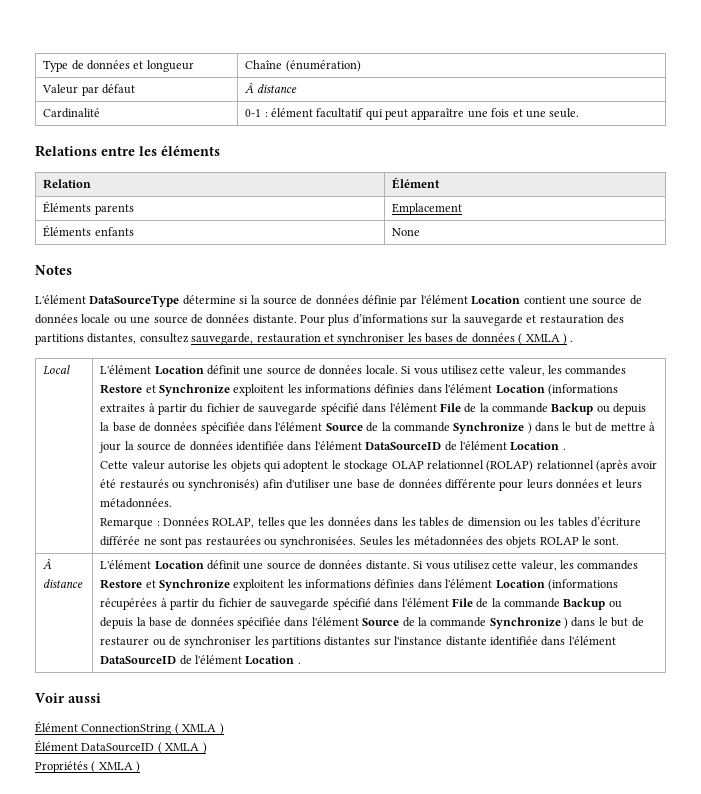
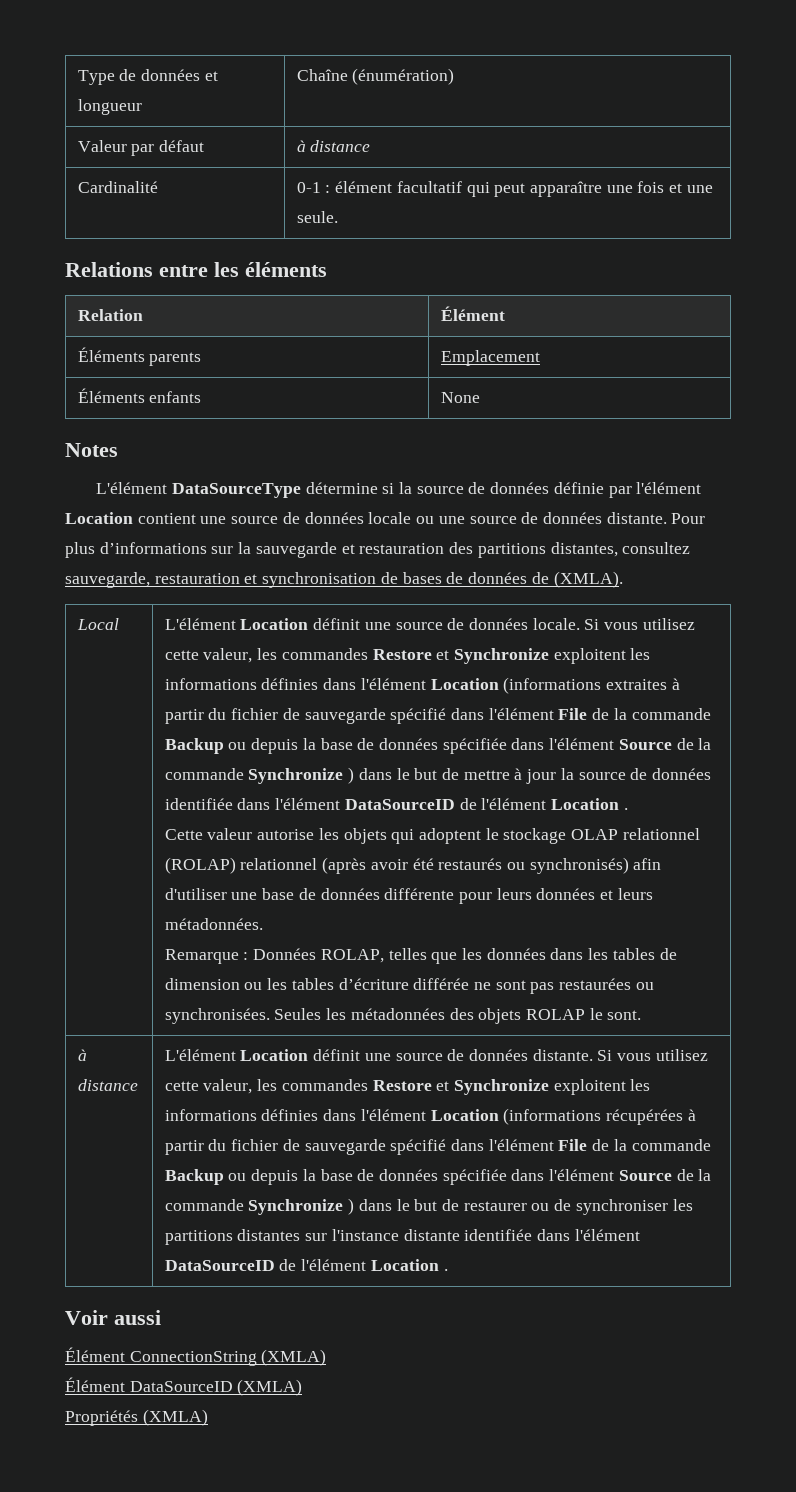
- Valeur par défaut | À distance
+ Valeur par défaut | à distance
- Pour plus d’informations sur la sauvegarde et restauration des partitions distantes, consultez sauvegarde, restauration et synchroniser les bases de données ( XMLA ) .
+ Pour plus d’informations sur la sauvegarde et restauration des partitions distantes, consultez sauvegarde, restauration et synchronisation de bases de données de (XMLA).
  Seules les métadonnées des objets ROLAP le sont.
- À distance
+ à distance
- Élément ConnectionString ( XMLA )
+ Élément ConnectionString (XMLA)
- Élément DataSourceID ( XMLA )
- Propriétés ( XMLA )
+ Élément DataSourceID (XMLA)
+ Propriétés (XMLA)

